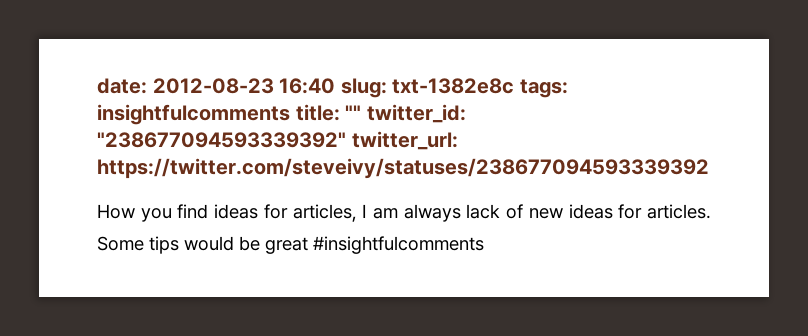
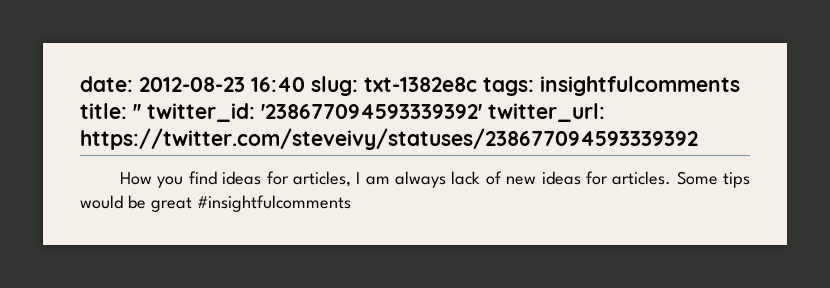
- date: 2012-08-23 16:40 slug: txt-1382e8c tags: insightfulcomments title: "" twitter_id: "238677094593339392" twitter_url: https://twitter.com/steveivy/statuses/238677094593339392
+ date: 2012-08-23 16:40 slug: txt-1382e8c tags: insightfulcomments title: '' twitter_id: '238677094593339392' twitter_url: https://twitter.com/steveivy/statuses/238677094593339392

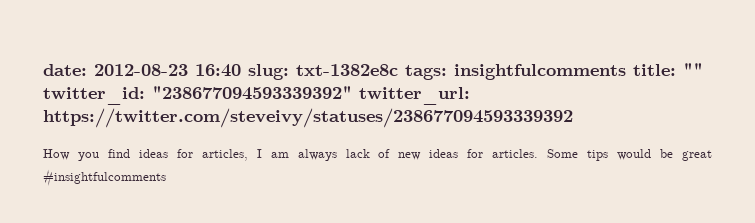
- date: 2012-08-23 16:40 slug: txt-1382e8c tags: insightfulcomments title: '' twitter_id: '238677094593339392' twitter_url: https://twitter.com/steveivy/statuses/238677094593339392
+ date: 2012-08-23 16:40 slug: txt-1382e8c tags: insightfulcomments title: "" twitter_id: "238677094593339392" twitter_url: https://twitter.com/steveivy/statuses/238677094593339392

